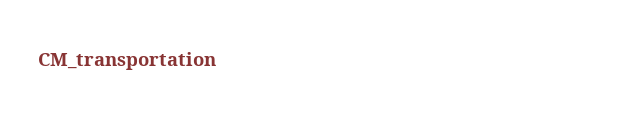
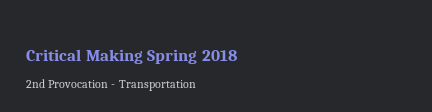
- CM_transportation
+ Critical Making Spring 2018
+ 2nd Provocation - Transportation

